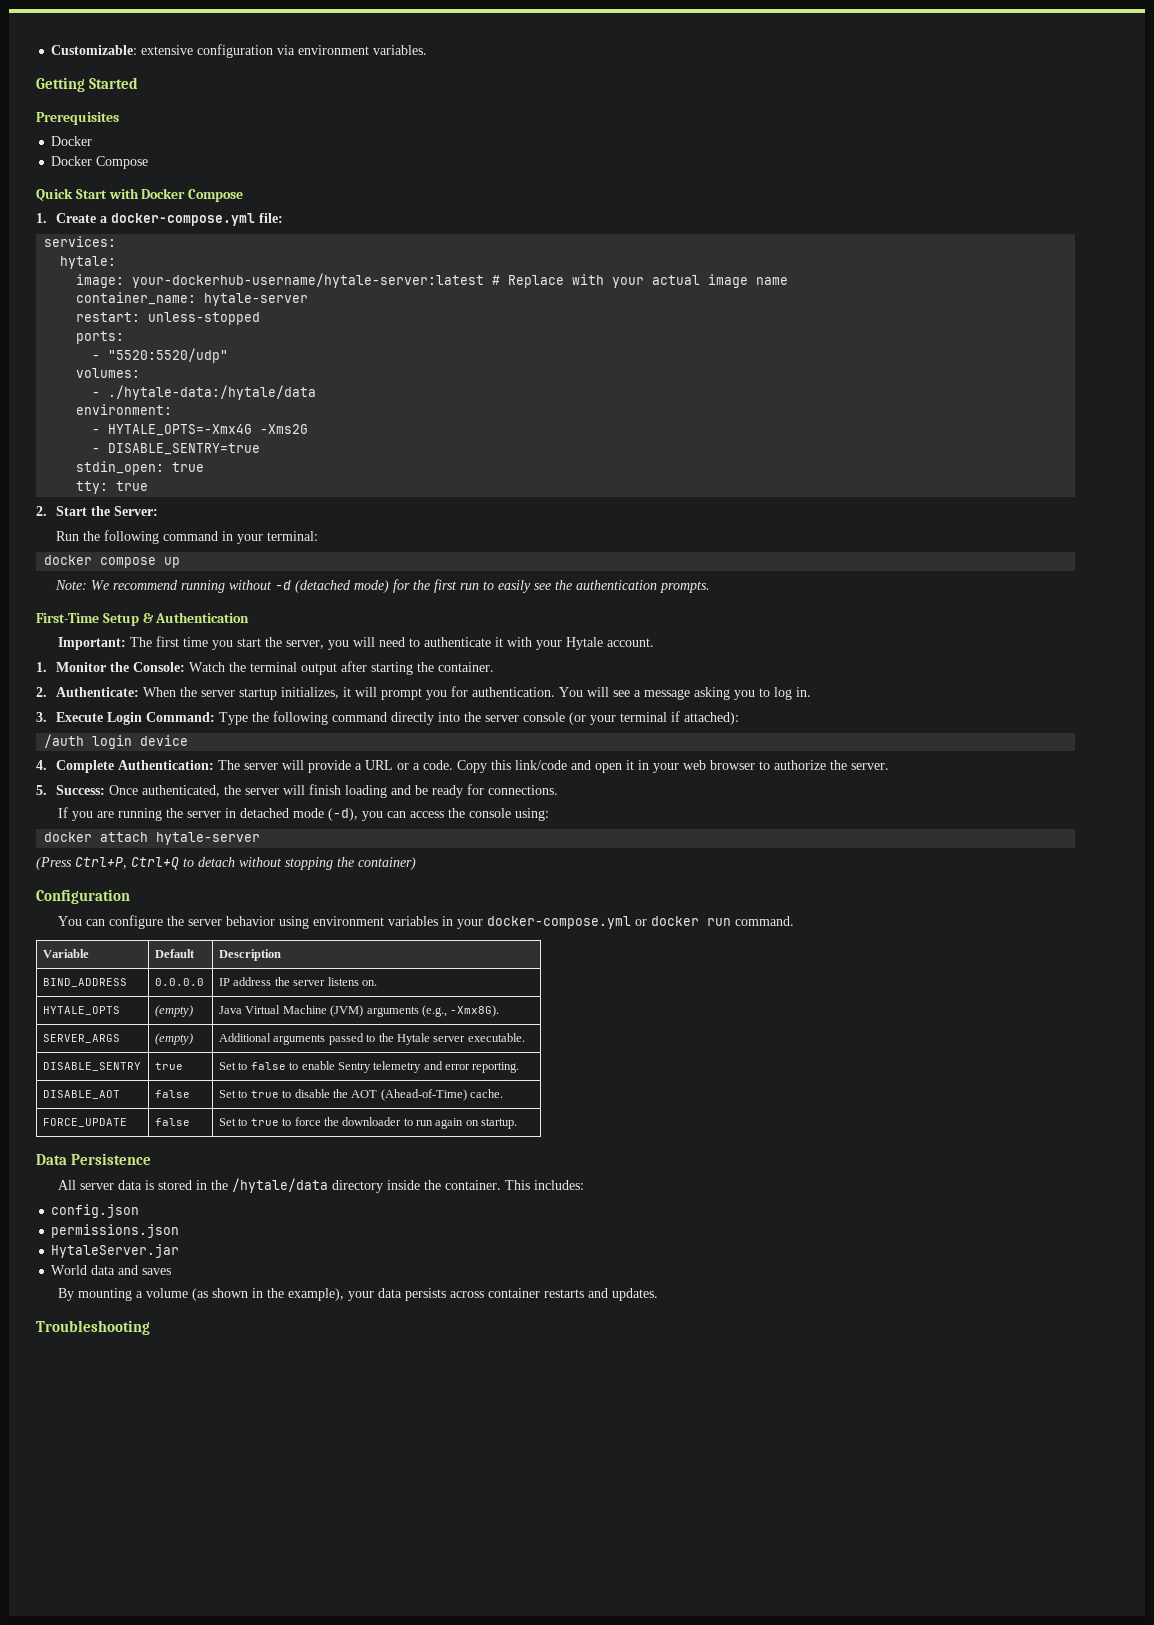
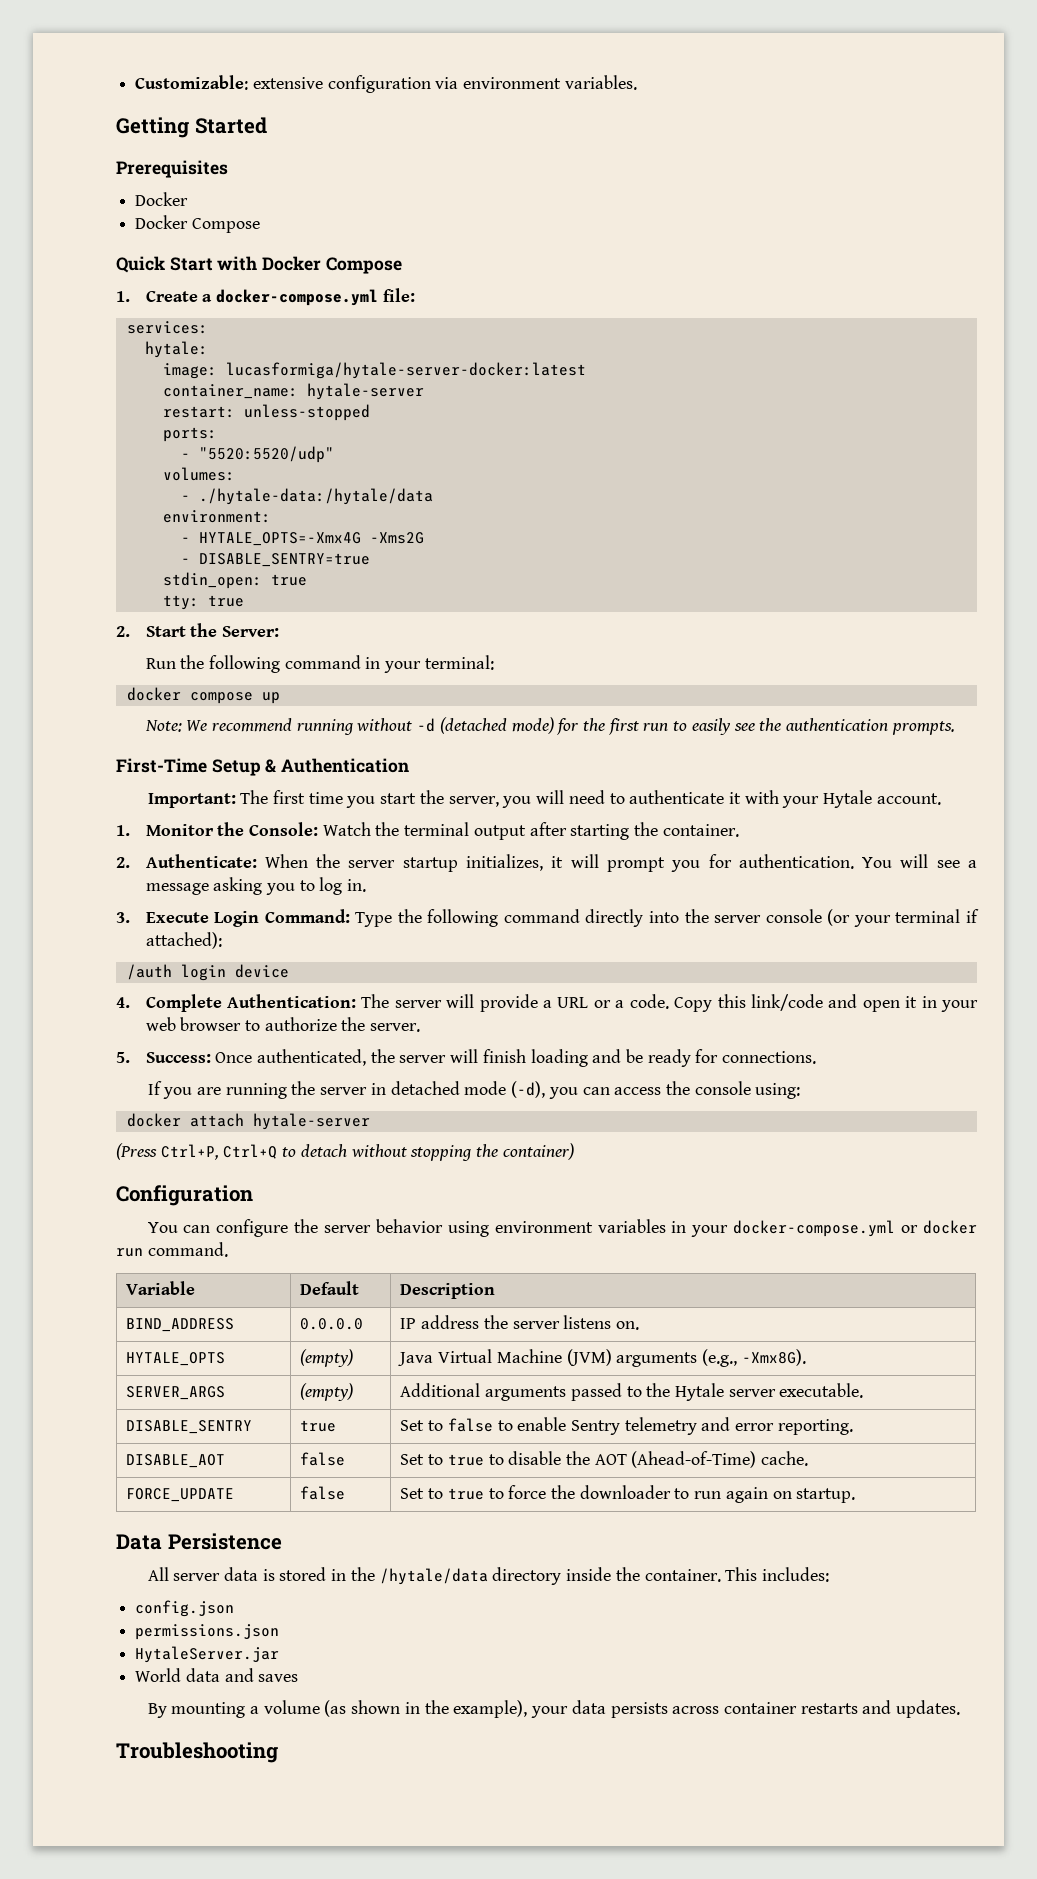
- image: your-dockerhub-username/hytale-server:latest # Replace with your actual image name
+ image: lucasformiga/hytale-server-docker:latest

